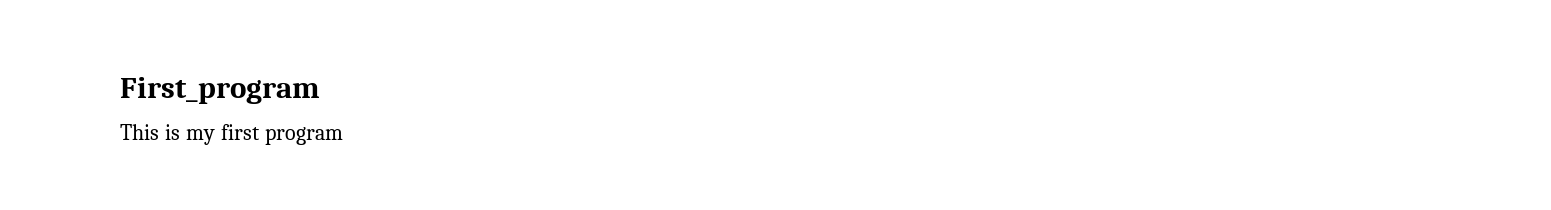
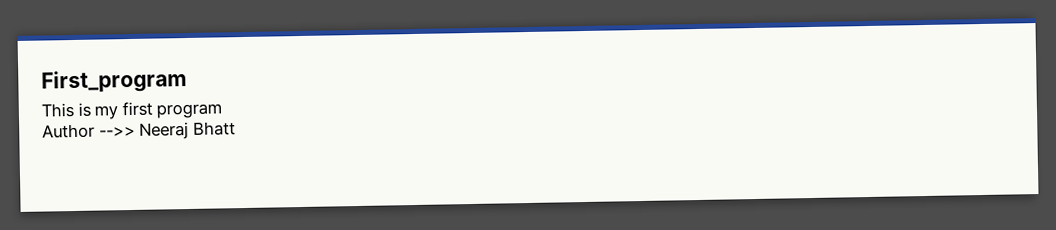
+ Author -->> Neeraj Bhatt

